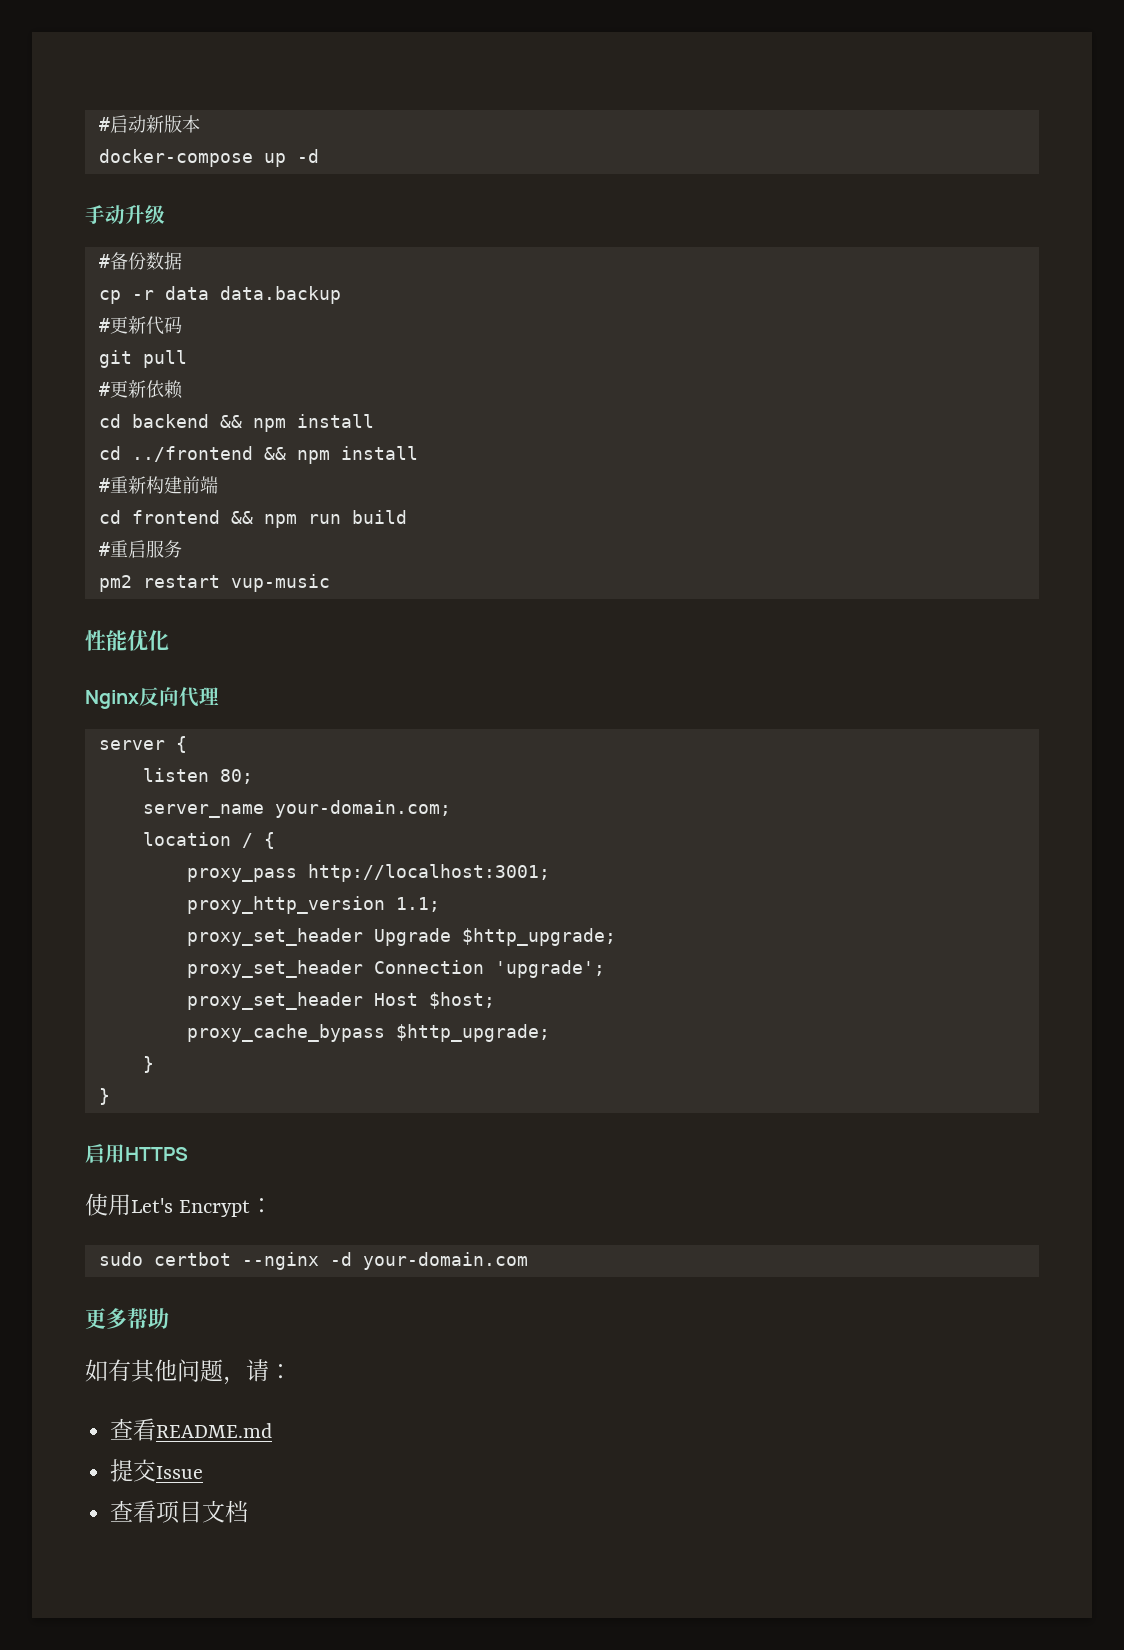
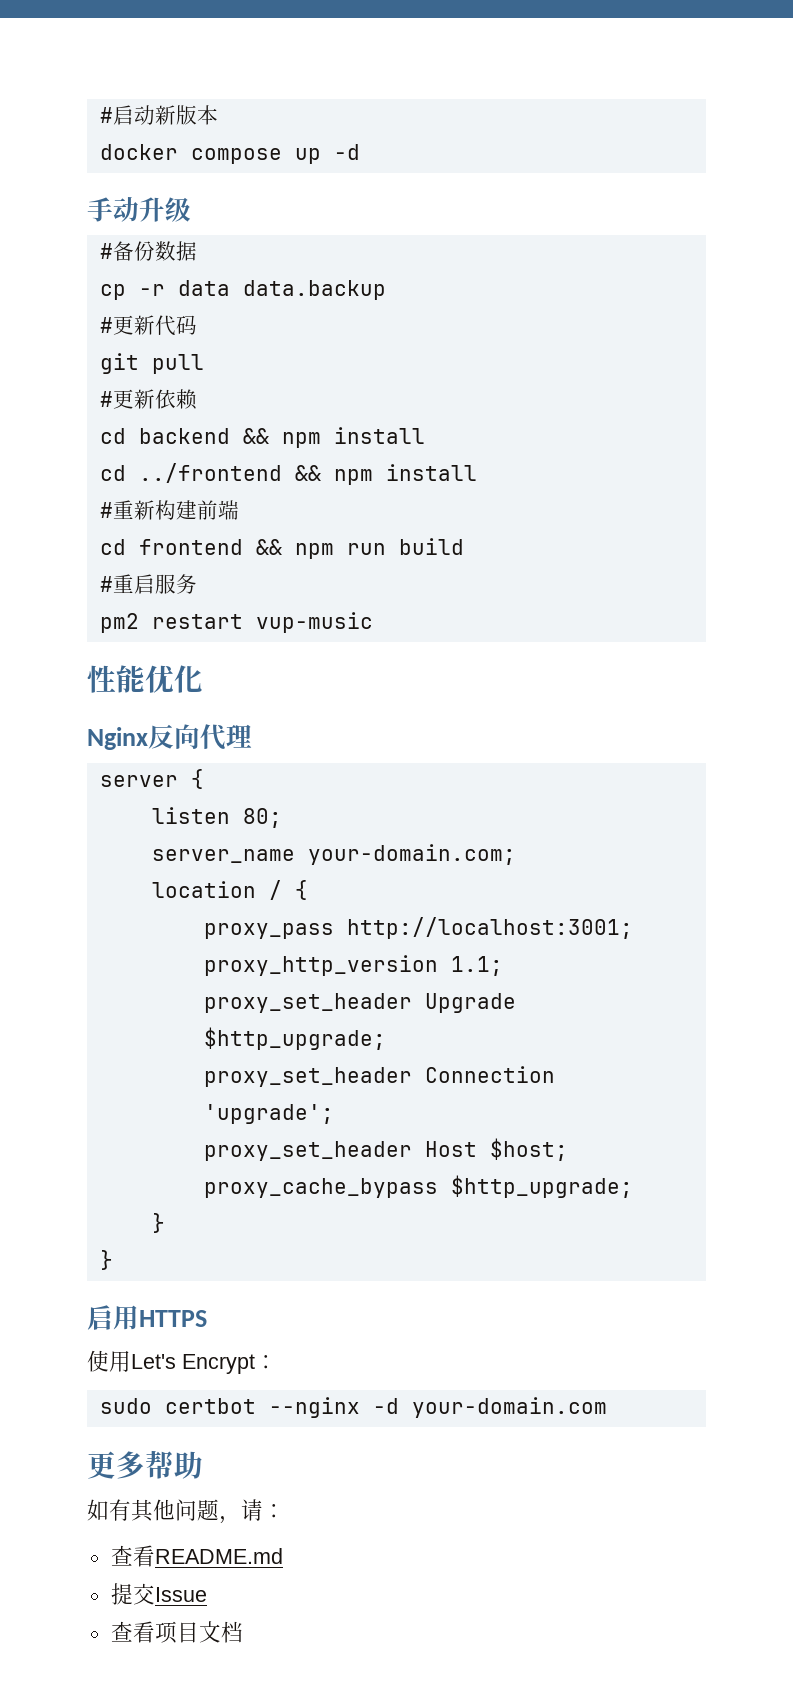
- docker-compose up -d
+ docker compose up -d

